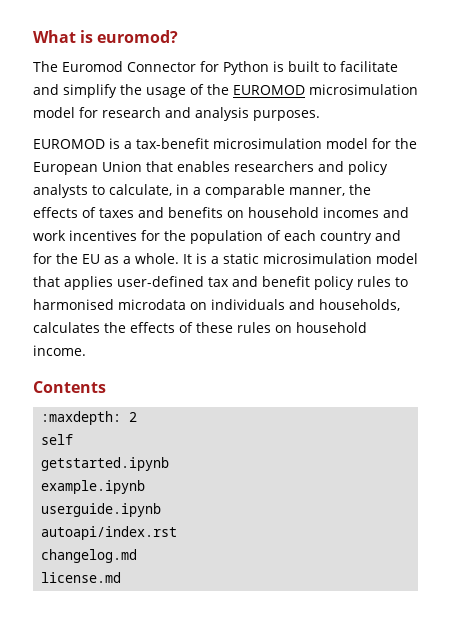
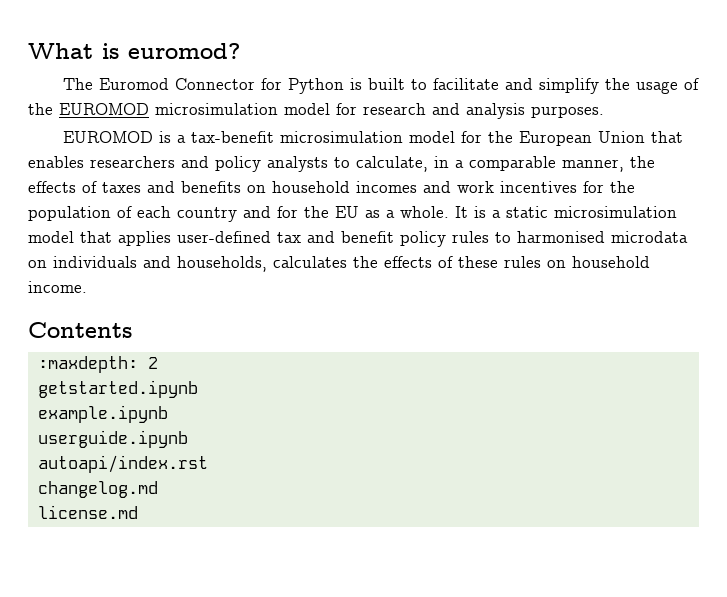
- self

